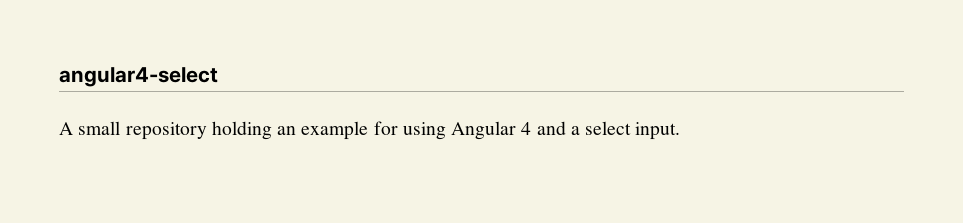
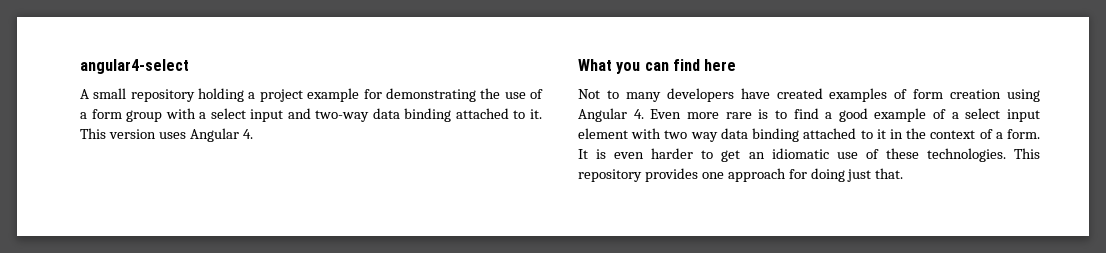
- A small repository holding an example for using Angular 4 and a select input.
+ A small repository holding a project example for demonstrating the use of a form group with a select input and two-way data binding attached to it. This version uses Angular 4.
+ What you can find here
+ Not to many developers have created examples of form creation using Angular 4. Even more rare is to find a good example of a select input element with two way data binding attached to it in the context of a form. It is even harder to get an idiomatic use of these technologies. This repository provides one approach for doing just that.

